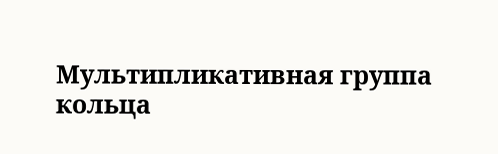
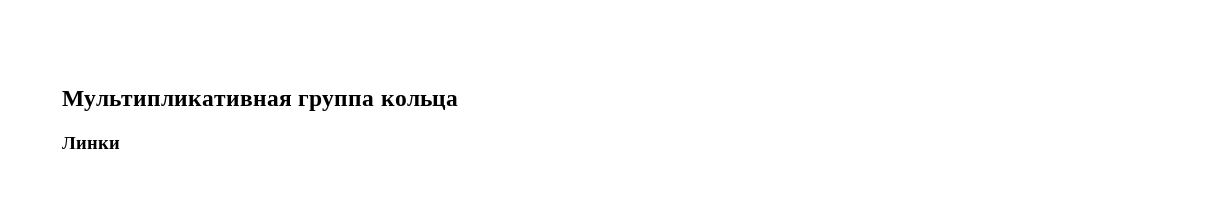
+ Линки

